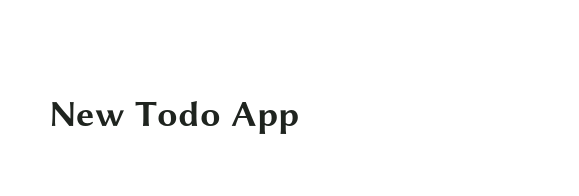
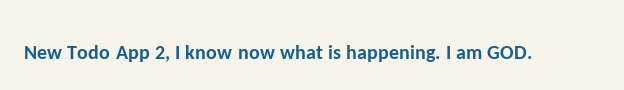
- New Todo App
+ New Todo App 2, I know now what is happening. I am GOD.

